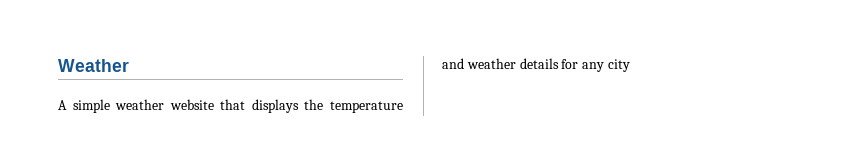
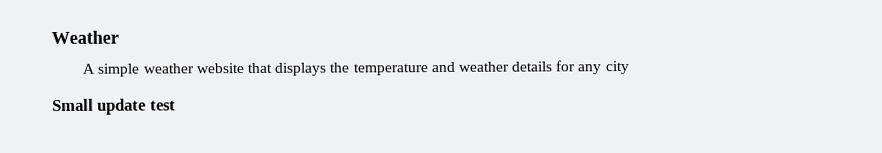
+ Small update test

